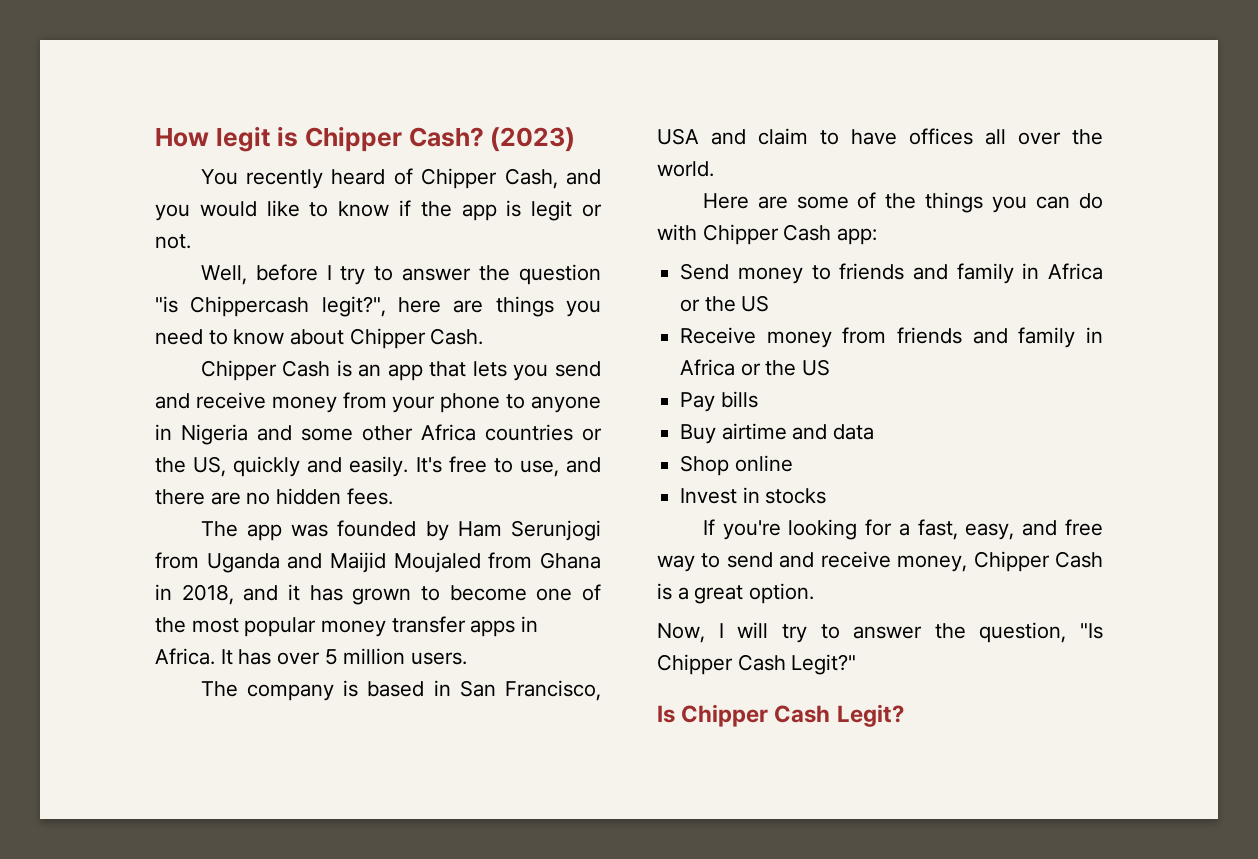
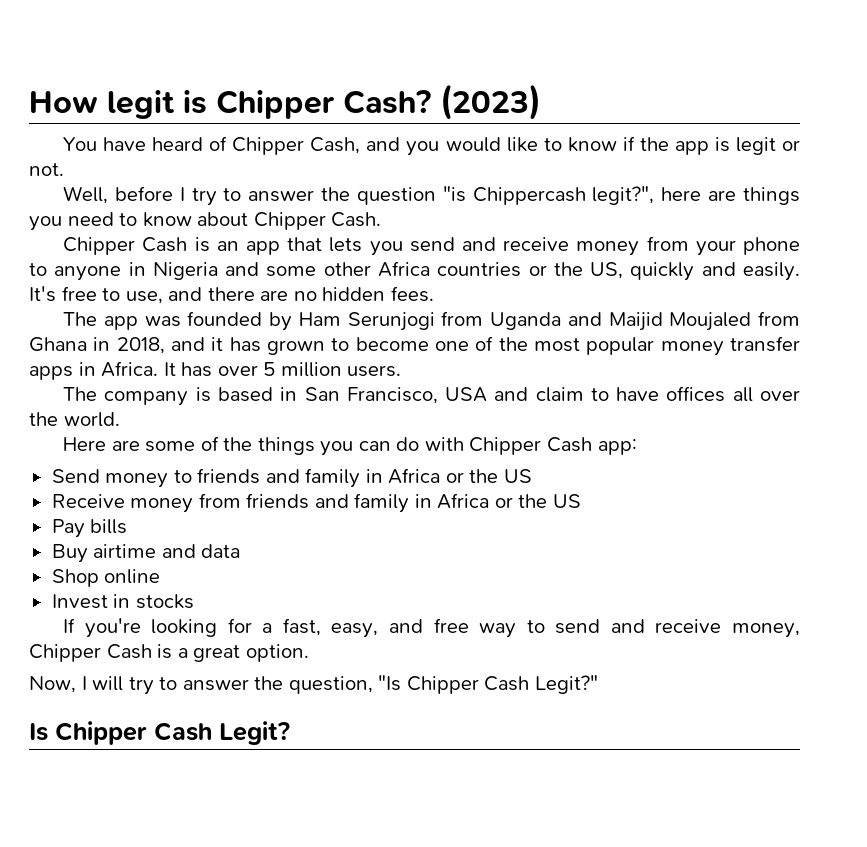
- You recently heard of Chipper Cash, and you would like to know if the app is legit or not.
+ You have heard of Chipper Cash, and you would like to know if the app is legit or not.

